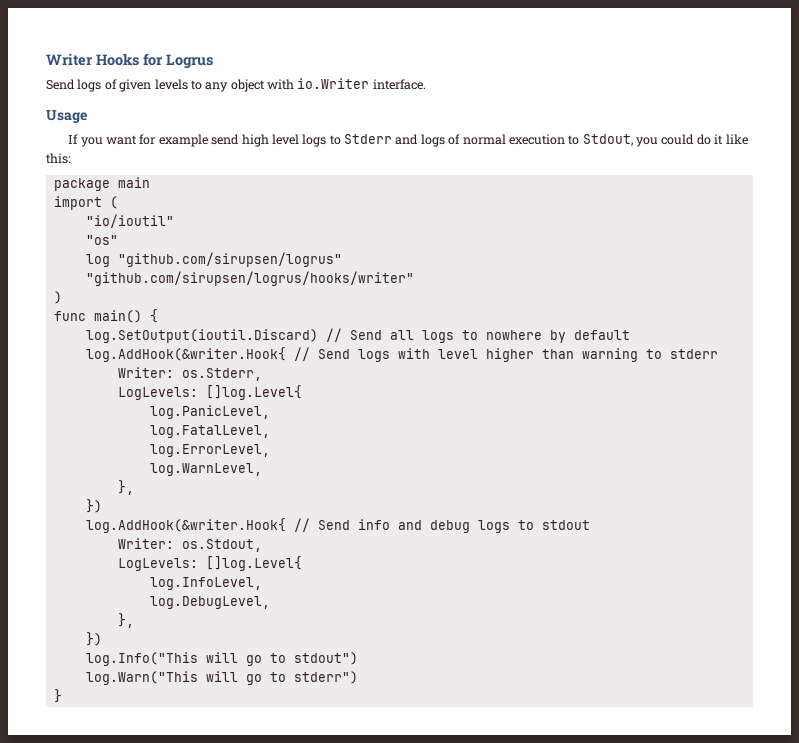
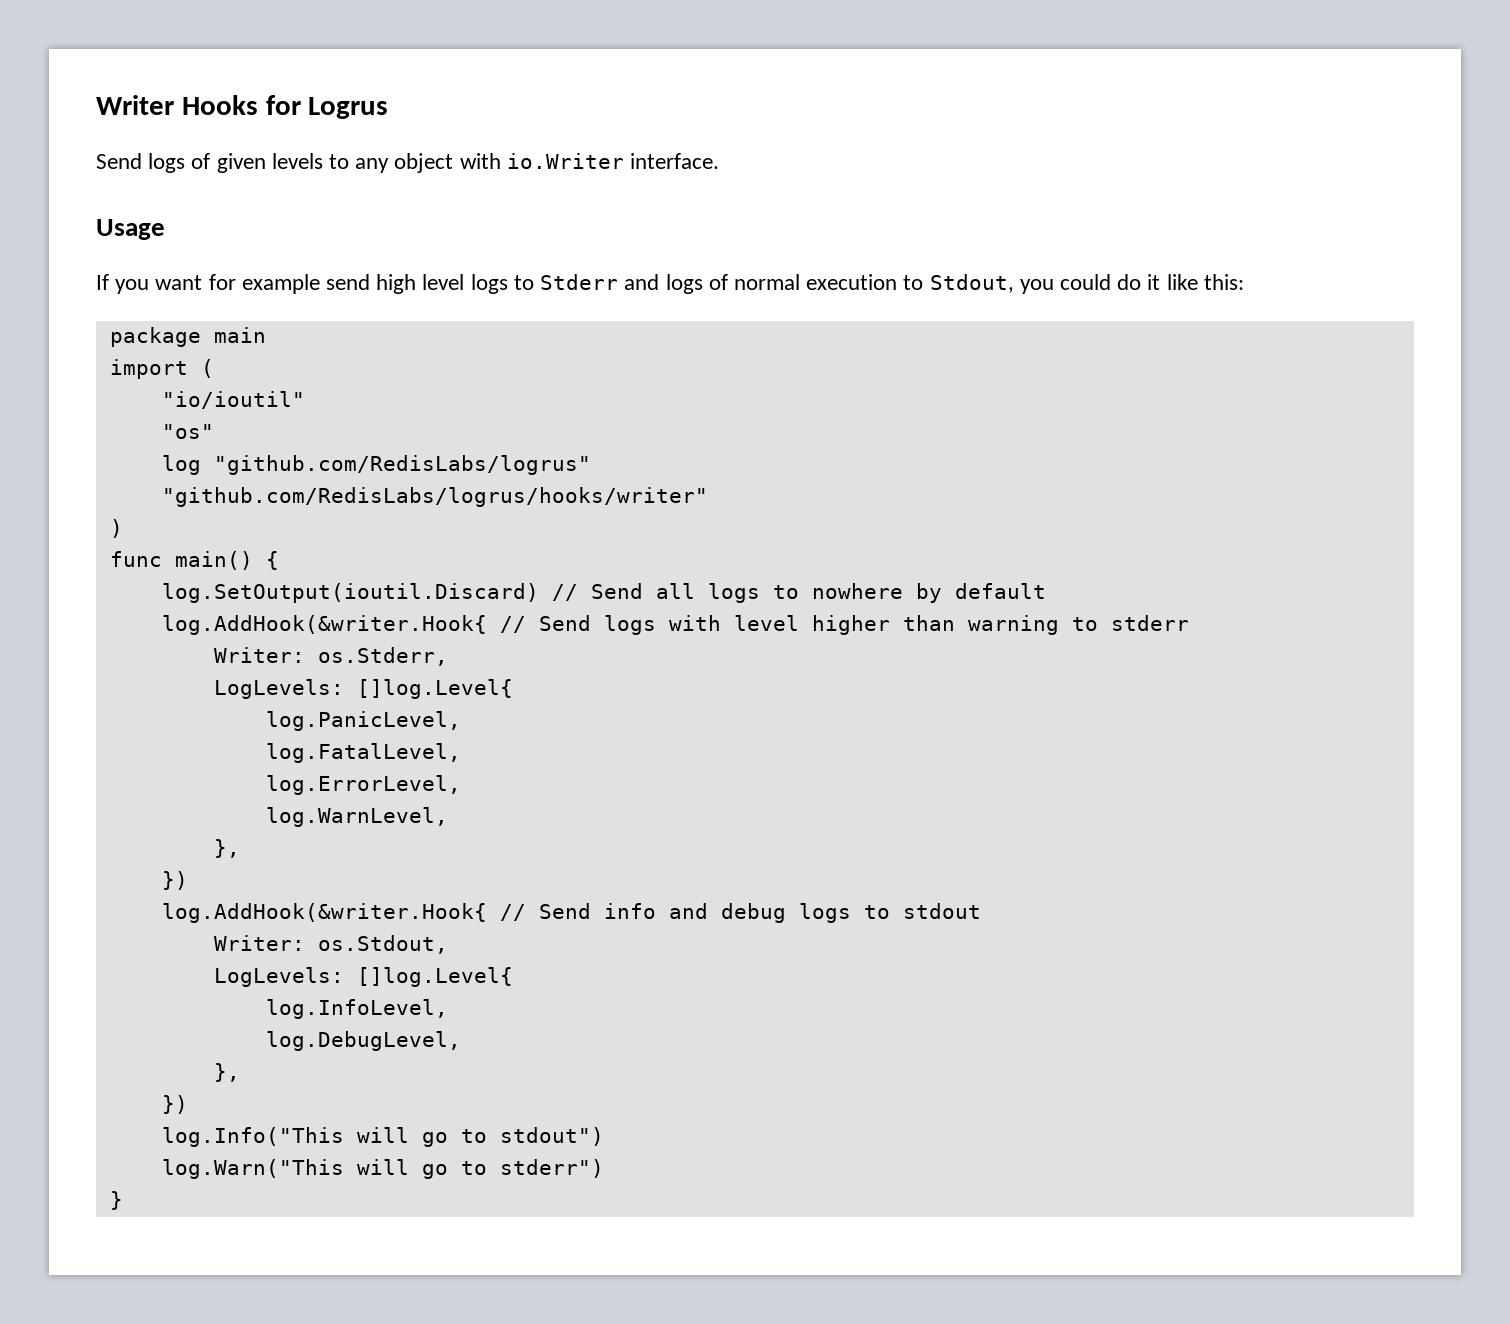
- log "github.com/sirupsen/logrus"
- "github.com/sirupsen/logrus/hooks/writer"
+ log "github.com/RedisLabs/logrus"
+ "github.com/RedisLabs/logrus/hooks/writer"

